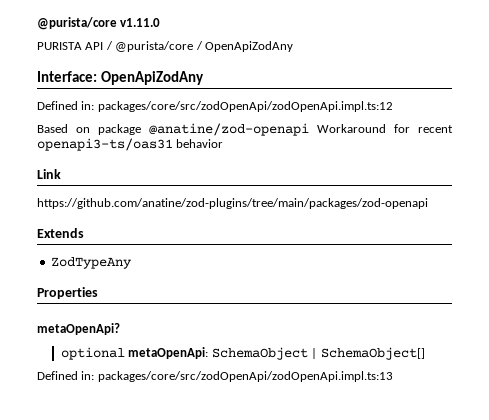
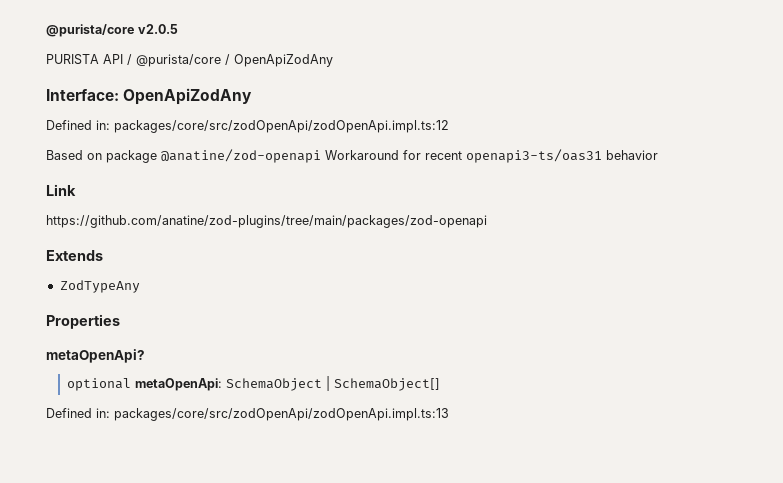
- @purista/core v1.11.0
+ @purista/core v2.0.5

